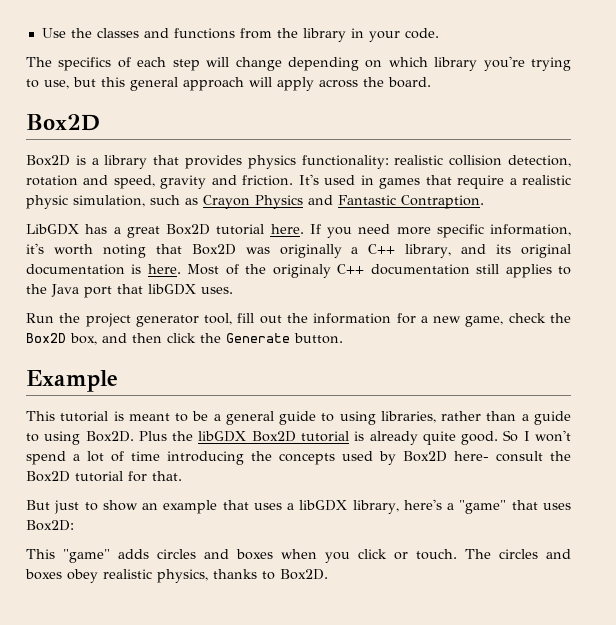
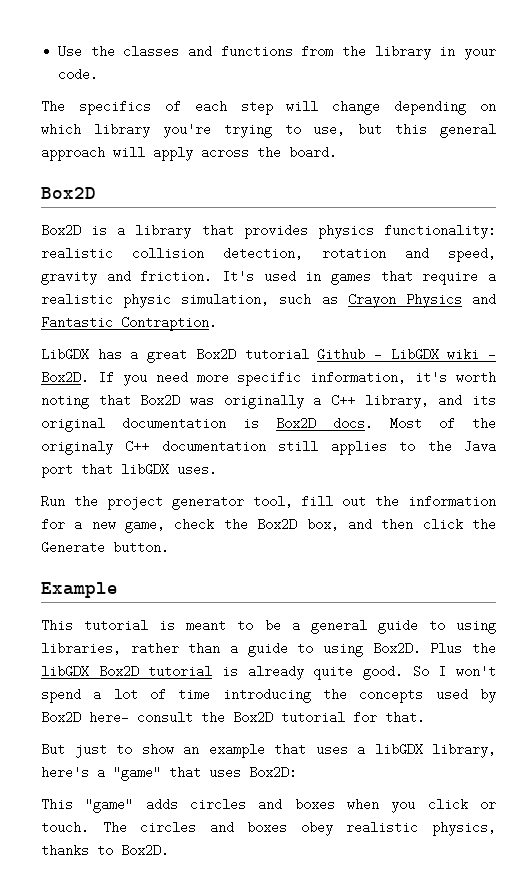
- LibGDX has a great Box2D tutorial here.
+ LibGDX has a great Box2D tutorial Github - LibGDX wiki - Box2D.
- If you need more specific information, it's worth noting that Box2D was originally a C++ library, and its original documentation is here.
+ If you need more specific information, it's worth noting that Box2D was originally a C++ library, and its original documentation is Box2D docs.

